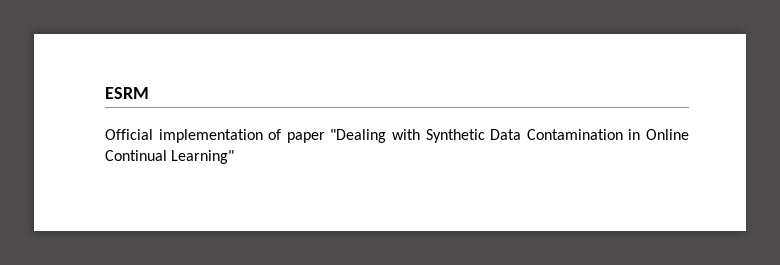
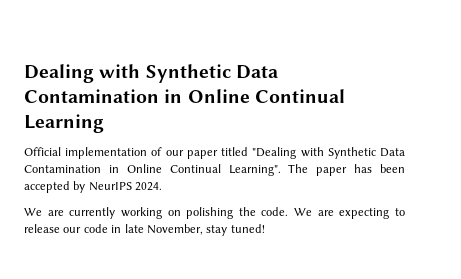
- ESRM
+ Dealing with Synthetic Data Contamination in Online Continual Learning
- Official implementation of paper "Dealing with Synthetic Data Contamination in Online Continual Learning"
+ Official implementation of our paper titled "Dealing with Synthetic Data Contamination in Online Continual Learning". The paper has been accepted by NeurIPS 2024.
+ We are currently working on polishing the code. We are expecting to release our code in late November, stay tuned!

